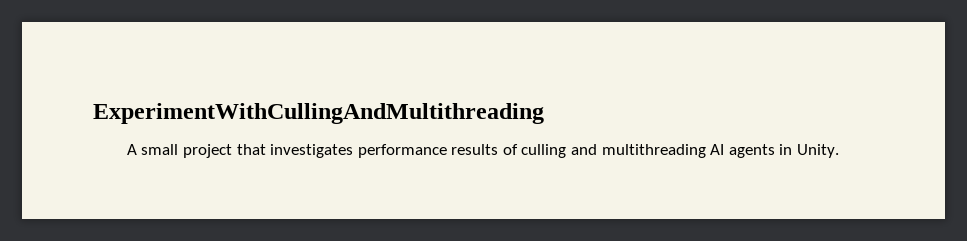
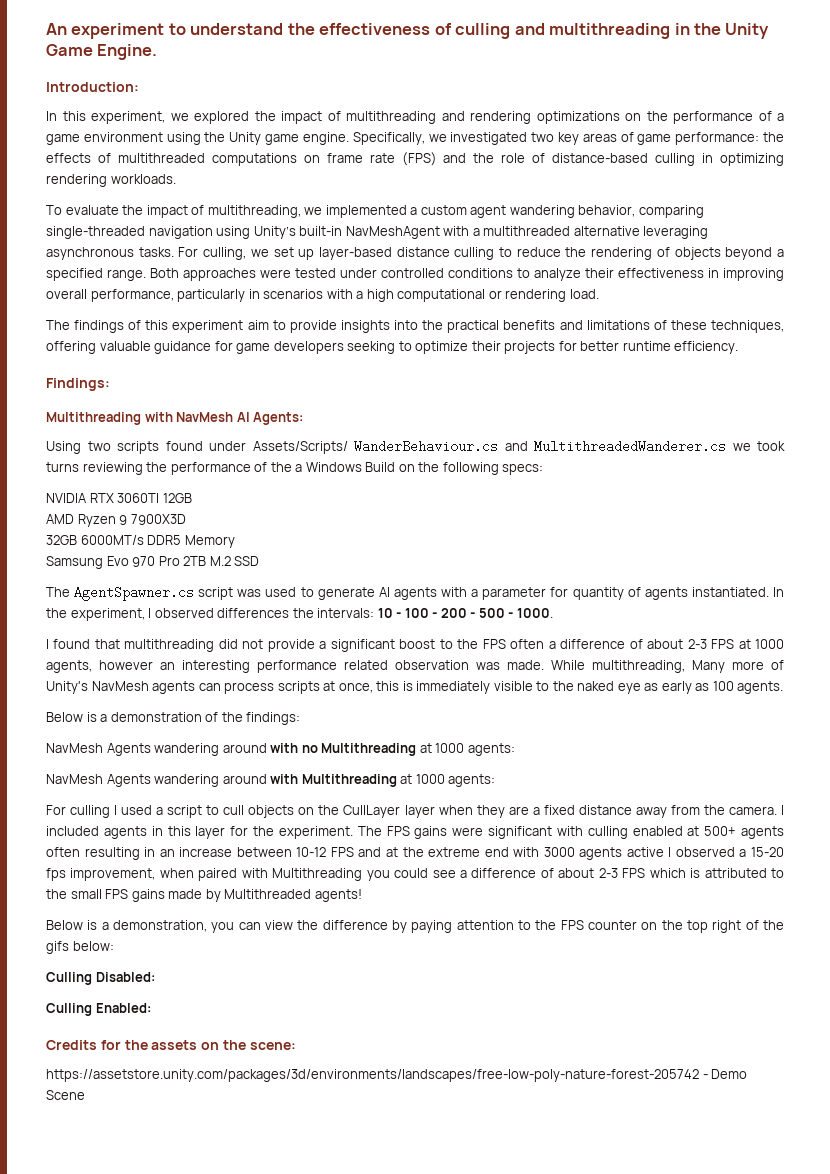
- ExperimentWithCullingAndMultithreading
- A small project that investigates performance results of culling and multithreading AI agents in Unity.
+ An experiment to understand the effectiveness of culling and multithreading in the Unity Game Engine.
+ Introduction:
+ In this experiment, we explored the impact of multithreading and rendering optimizations on the performance of a game environment using the Unity game engine. Specifically, we investigated two key areas of game performance: the effects of multithreaded computations on frame rate (FPS) and the role of distance-based culling in optimizing rendering workloads.
+ To evaluate the impact of multithreading, we implemented a custom agent wandering behavior, comparing single-threaded navigation using Unity’s built-in NavMeshAgent with a multithreaded alternative leveraging asynchronous tasks. For culling, we set up layer-based distance culling to reduce the rendering of objects beyond a specified range. Both approaches were tested under controlled conditions to analyze their effectiveness in improving overall performance, particularly in scenarios with a high computational or rendering load.
+ The findings of this experiment aim to provide insights into the practical benefits and limitations of these techniques, offering valuable guidance for game developers seeking to optimize their projects for better runtime efficiency.
+ Findings:
+ Multithreading with NavMesh AI Agents:
+ Using two scripts found under Assets/Scripts/ WanderBehaviour.cs and MultithreadedWanderer.cs we took turns reviewing the performance of the a Windows Build on the following specs:
+ NVIDIA RTX 3060TI 12GB
+ AMD Ryzen 9 7900X3D
+ 32GB 6000MT/s DDR5 Memory
+ Samsung Evo 970 Pro 2TB M.2 SSD
+ The AgentSpawner.cs script was used to generate AI agents with a parameter for quantity of agents instantiated. In the experiment, I observed differences the intervals: 10 - 100 - 200 - 500 - 1000.
+ I found that multithreading did not provide a significant boost to the FPS often a difference of about 2-3 FPS at 1000 agents, however an interesting performance related observation was made. While multithreading, Many more of Unity's NavMesh agents can process scripts at once, this is immediately visible to the naked eye as early as 100 agents.
+ Below is a demonstration of the findings:
+ NavMesh Agents wandering around with no Multithreading at 1000 agents:
+ NavMesh Agents wandering around with Multithreading at 1000 agents:
+ For culling I used a script to cull objects on the CullLayer layer when they are a fixed distance away from the camera. I included agents in this layer for the experiment. The FPS gains were significant with culling enabled at 500+ agents often resulting in an increase between 10-12 FPS and at the extreme end with 3000 agents active I observed a 15-20 fps improvement, when paired with Multithreading you could see a difference of about 2-3 FPS which is attributed to the small FPS gains made by Multithreaded agents!
+ Below is a demonstration, you can view the difference by paying attention to the FPS counter on the top right of the gifs below:
+ Culling Disabled:
+ Culling Enabled:
+ Credits for the assets on the scene:
+ https://assetstore.unity.com/packages/3d/environments/landscapes/free-low-poly-nature-forest-205742 - Demo Scene

